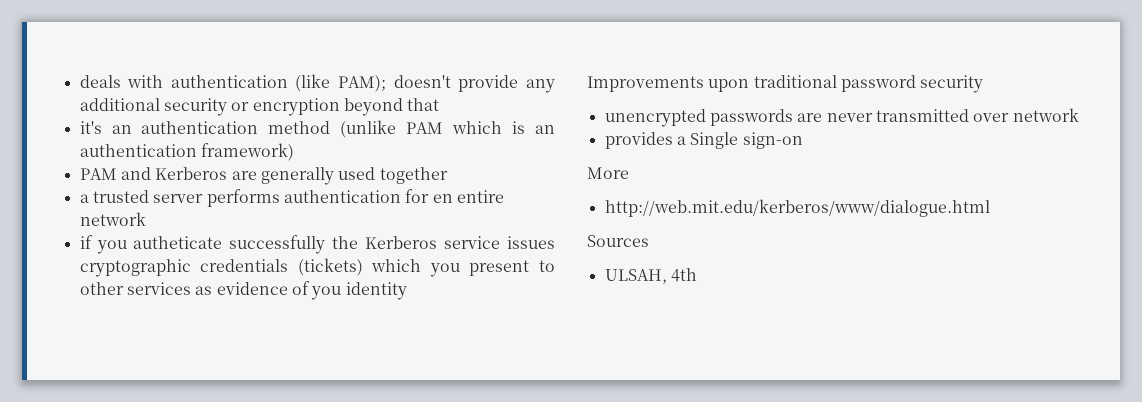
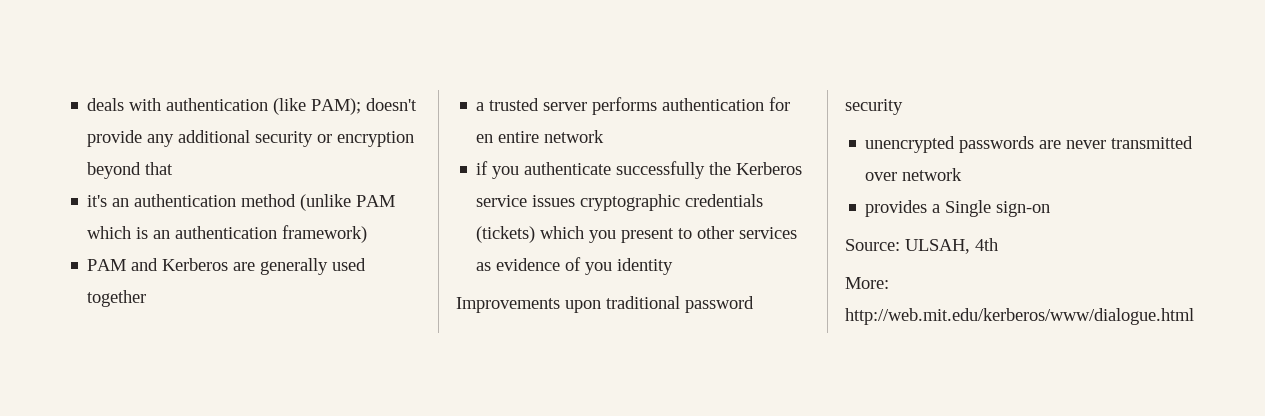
- if you autheticate successfully the Kerberos service issues cryptographic credentials (tickets) which you present to other services as evidence of you identity
+ if you authenticate successfully the Kerberos service issues cryptographic credentials (tickets) which you present to other services as evidence of you identity
- More
- http://web.mit.edu/kerberos/www/dialogue.html
- Sources
- ULSAH, 4th
+ Source: ULSAH, 4th
+ More: http://web.mit.edu/kerberos/www/dialogue.html

